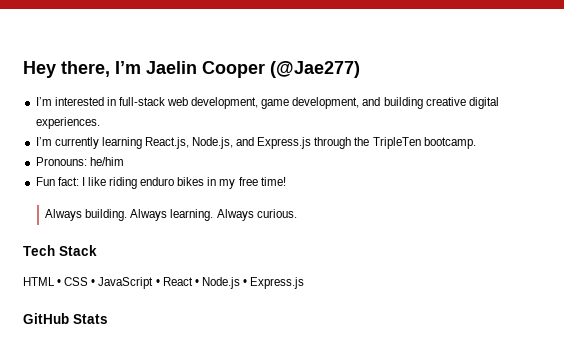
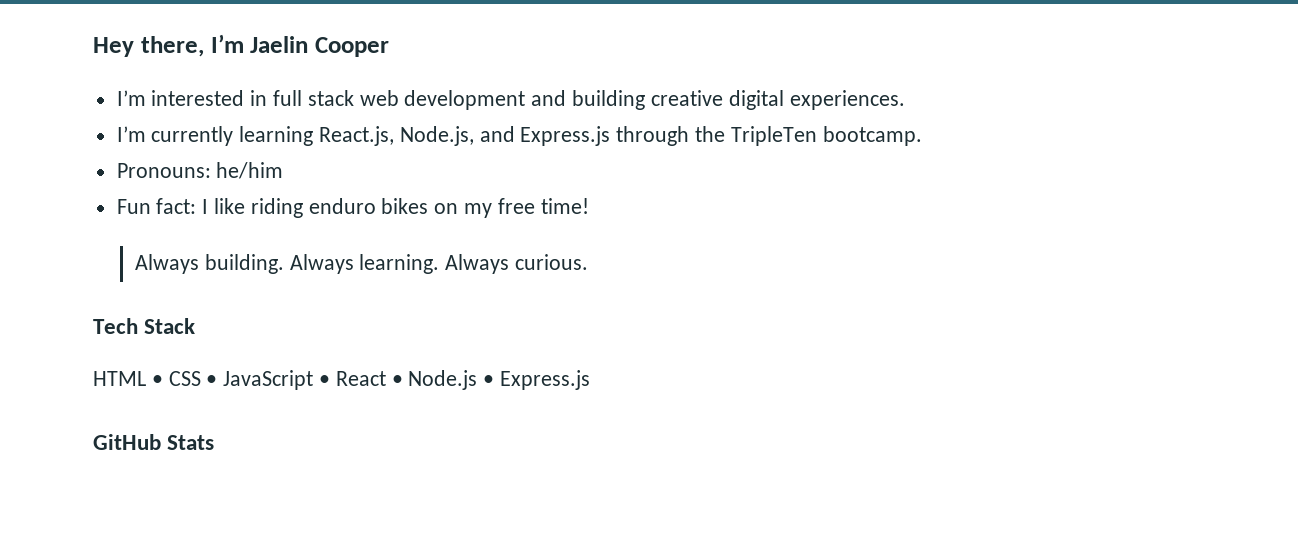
- Hey there, I’m Jaelin Cooper (@Jae277)
+ Hey there, I’m Jaelin Cooper
- I’m interested in full-stack web development, game development, and building creative digital experiences.
+ I’m interested in full stack web development and building creative digital experiences.
- Fun fact: I like riding enduro bikes in my free time!
+ Fun fact: I like riding enduro bikes on my free time!

